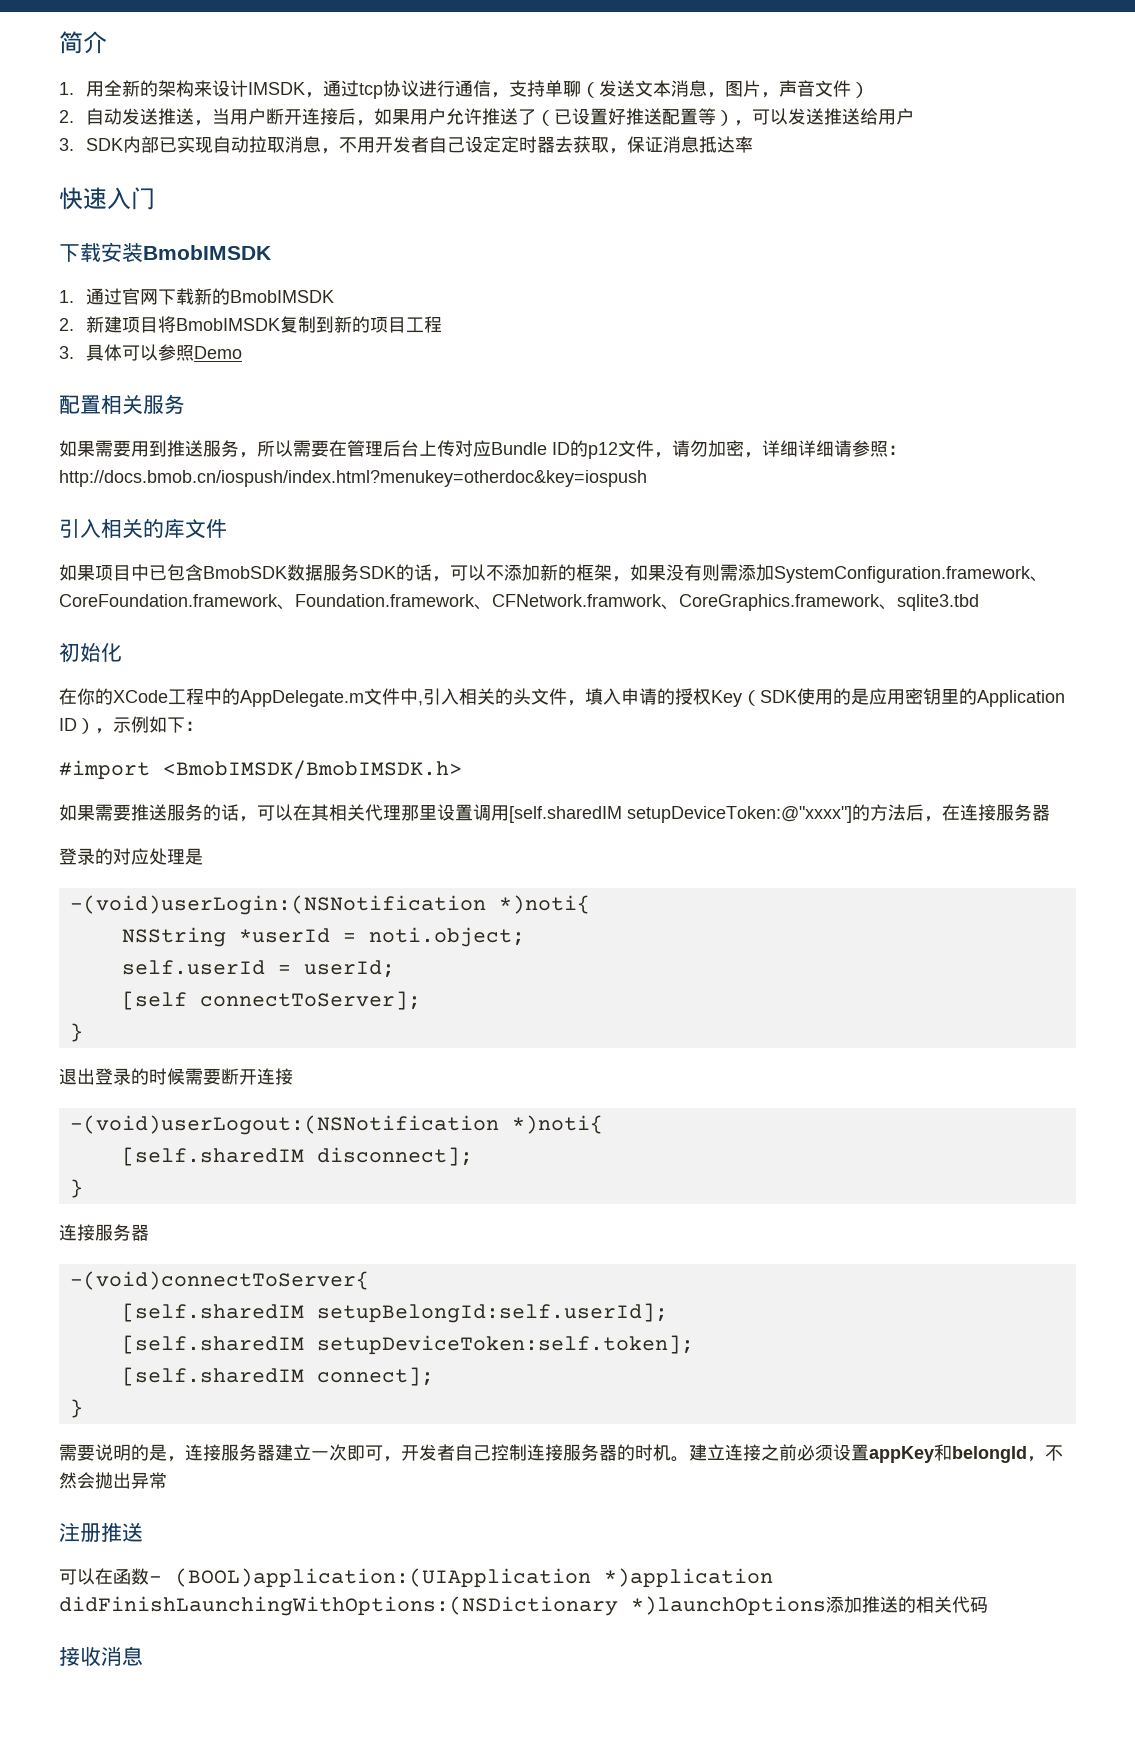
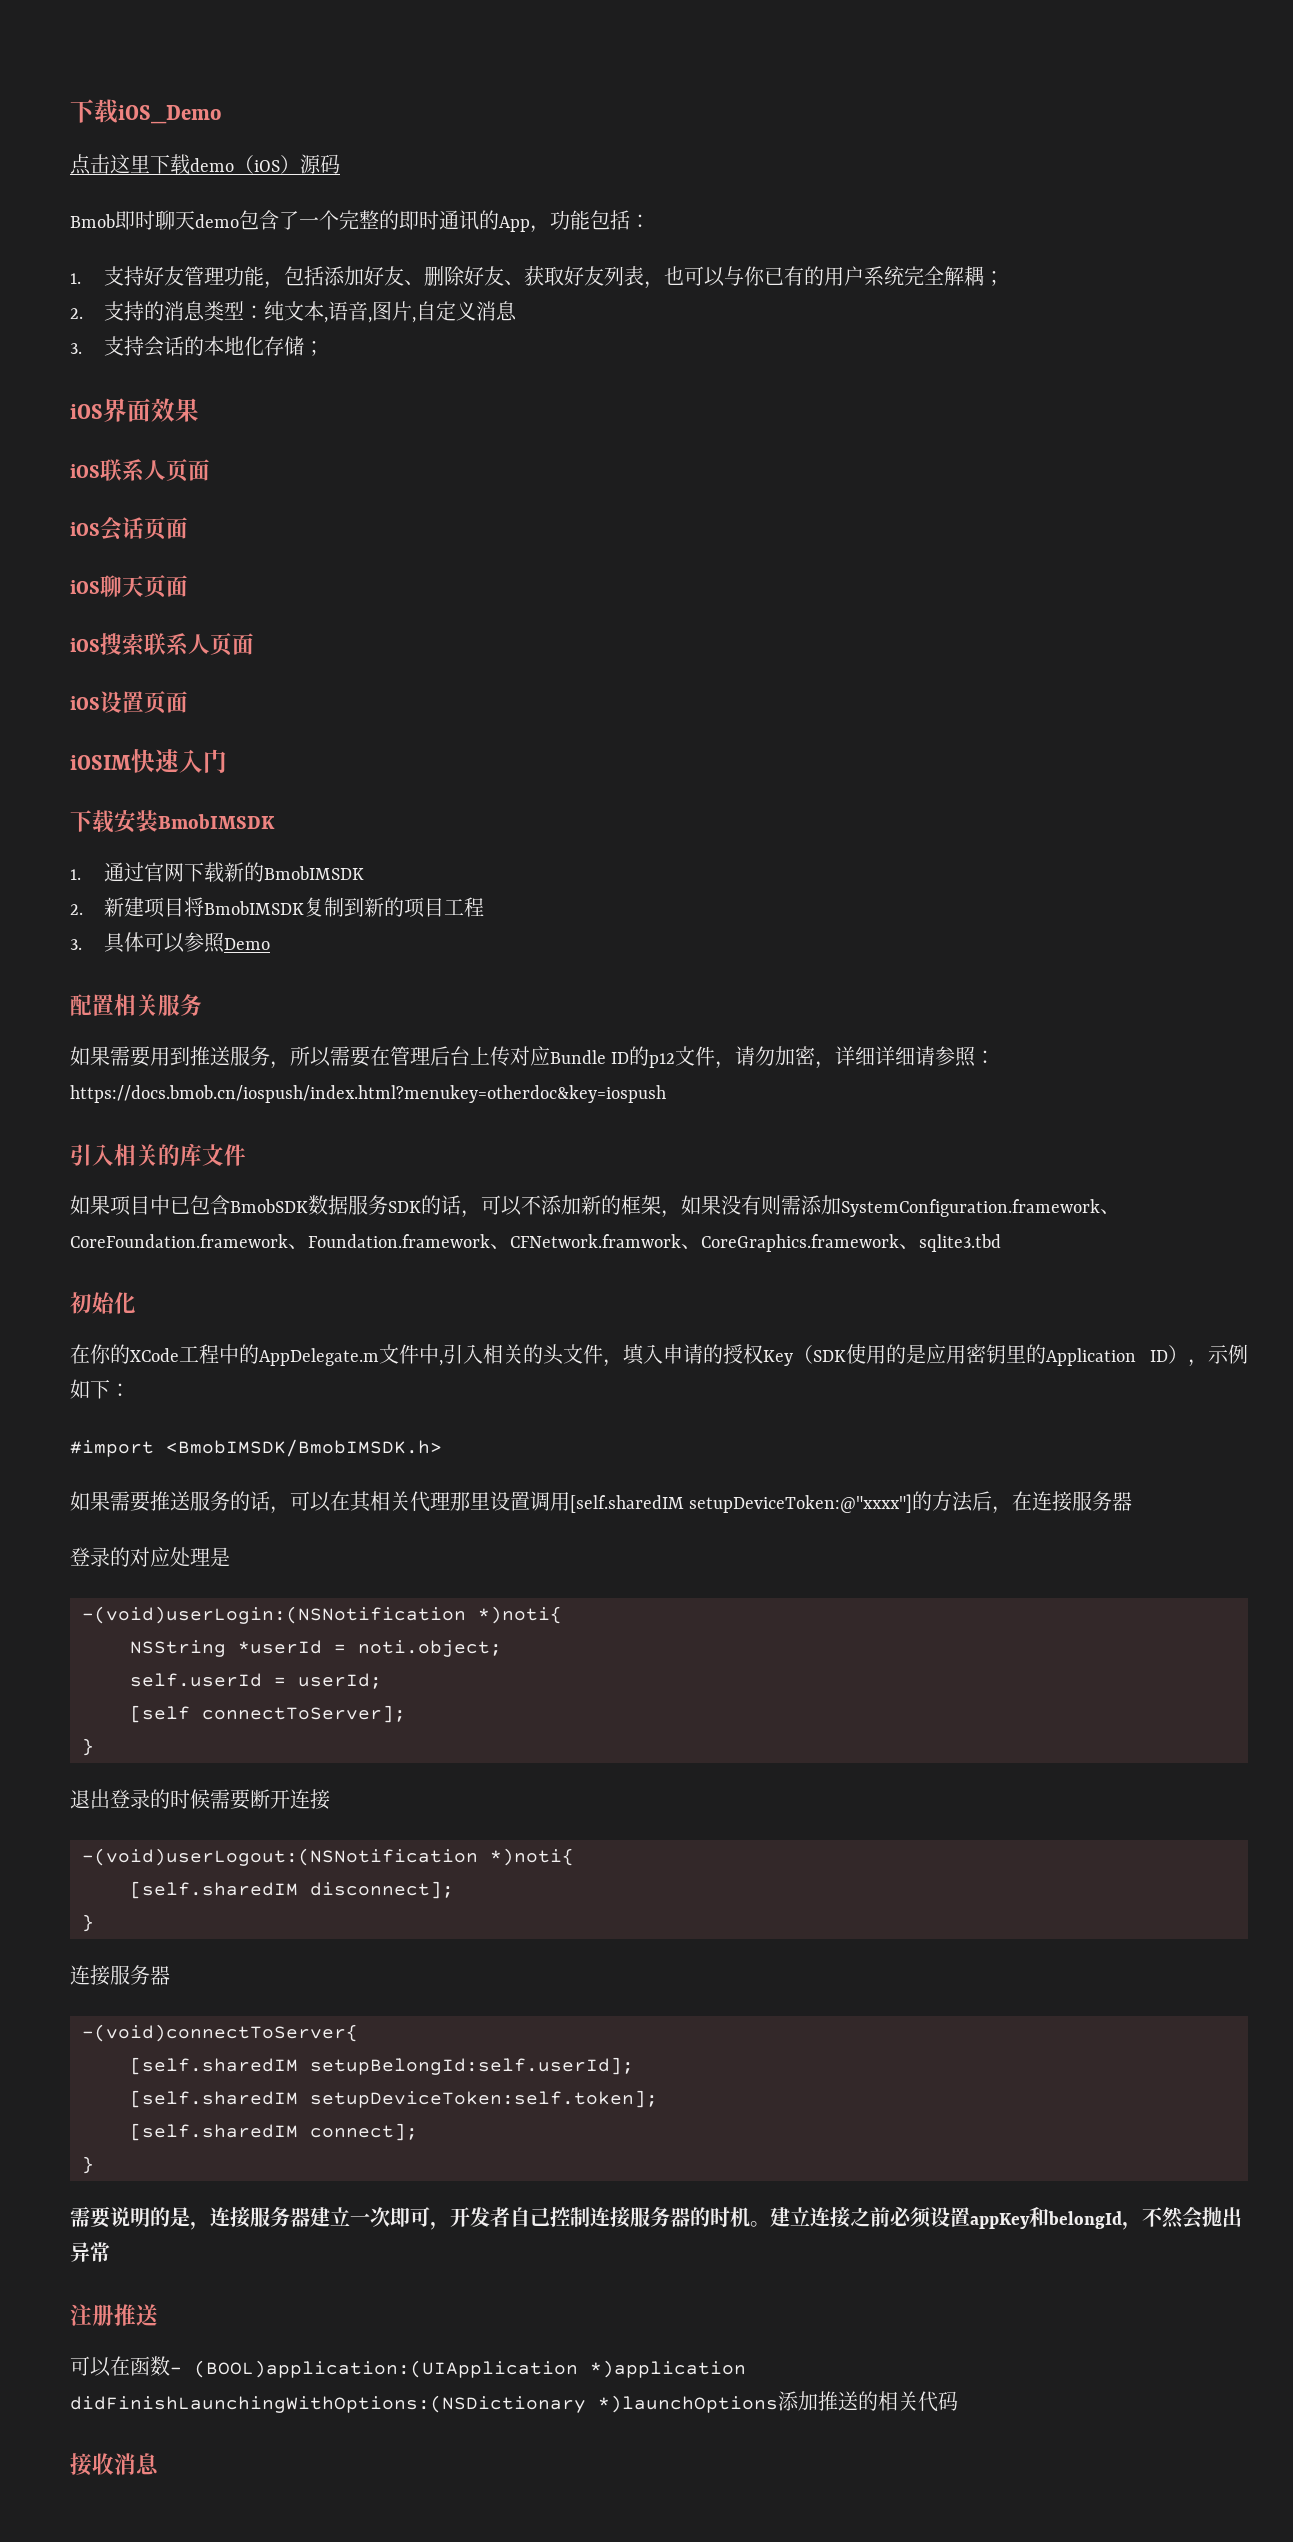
- 简介
- 1.用全新的架构来设计IMSDK，通过tcp协议进行通信，支持单聊（发送文本消息，图片，声音文件）
- 2.自动发送推送，当用户断开连接后，如果用户允许推送了（已设置好推送配置等），可以发送推送给用户
- 3. SDK内部已实现自动拉取消息，不用开发者自己设定定时器去获取，保证消息抵达率
- 快速入门
+ 下载iOS_Demo
+ 点击这里下载demo（iOS）源码
+ Bmob即时聊天demo包含了一个完整的即时通讯的App，功能包括：
+ 1.支持好友管理功能，包括添加好友、删除好友、获取好友列表，也可以与你已有的用户系统完全解耦；
+ 2.支持的消息类型：纯文本,语音,图片,自定义消息
+ 3.支持会话的本地化存储；
+ iOS界面效果
+ iOS联系人页面
+ iOS会话页面
+ iOS聊天页面
+ iOS搜索联系人页面
+ iOS设置页面
+ iOSIM快速入门
- 如果需要用到推送服务，所以需要在管理后台上传对应Bundle ID的p12文件，请勿加密，详细详细请参照：http://docs.bmob.cn/iospush/index.html?menukey=otherdoc&key=iospush
+ 如果需要用到推送服务，所以需要在管理后台上传对应Bundle ID的p12文件，请勿加密，详细详细请参照：https://docs.bmob.cn/iospush/index.html?menukey=otherdoc&key=iospush

